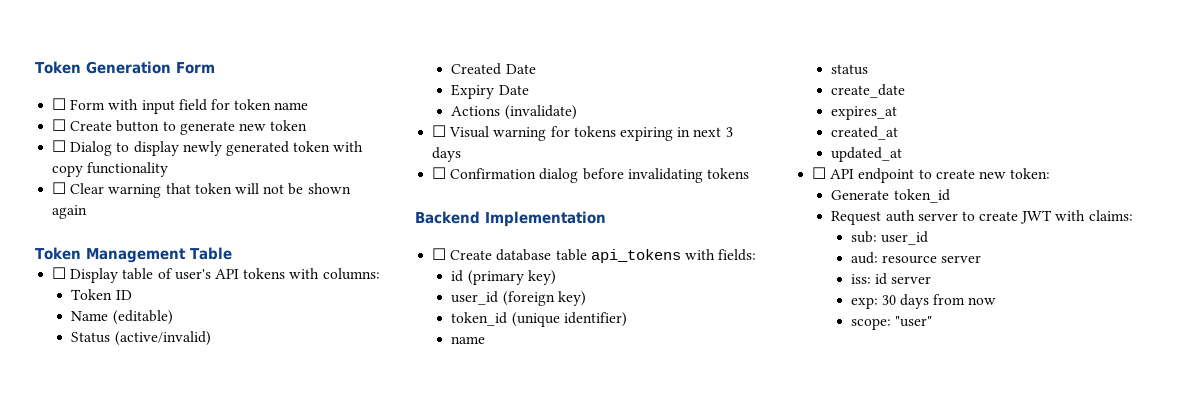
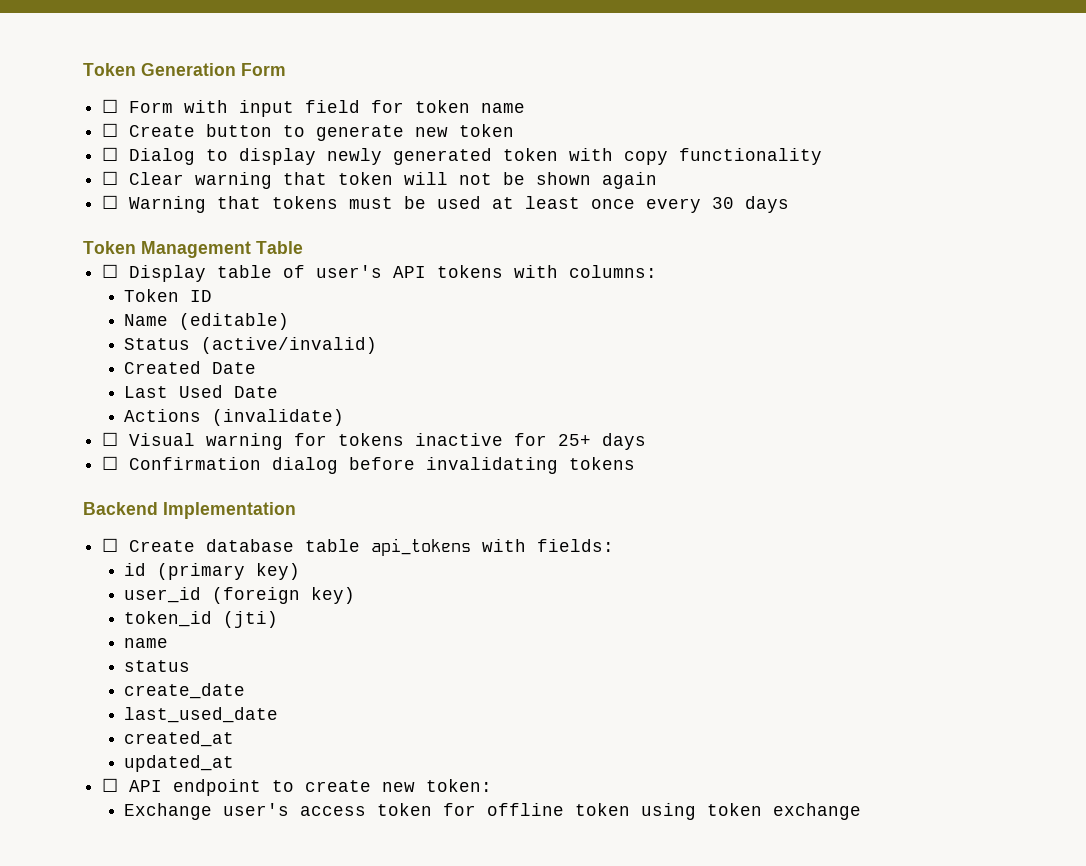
+ ☐ Warning that tokens must be used at least once every 30 days
- Expiry Date
+ Last Used Date
- ☐ Visual warning for tokens expiring in next 3 days
+ ☐ Visual warning for tokens inactive for 25+ days
- token_id (unique identifier)
+ token_id (jti)
- expires_at
+ last_used_date
- Generate token_id
- Request auth server to create JWT with claims:
- sub: user_id
- aud: resource server
- iss: id server
- exp: 30 days from now
- scope: "user"
+ Exchange user's access token for offline token using token exchange

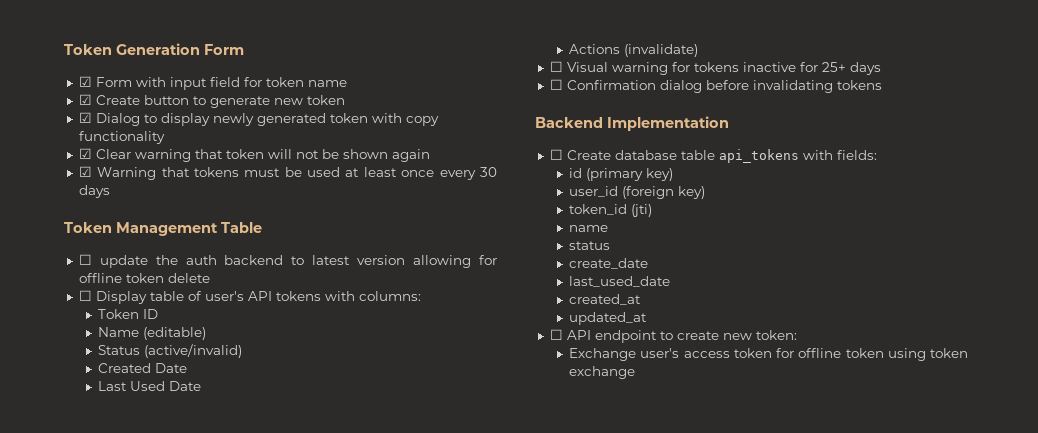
- ☐ Form with input field for token name
+ ☑ Form with input field for token name
- ☐ Create button to generate new token
+ ☑ Create button to generate new token
- ☐ Dialog to display newly generated token with copy functionality
+ ☑ Dialog to display newly generated token with copy functionality
- ☐ Clear warning that token will not be shown again
+ ☑ Clear warning that token will not be shown again
- ☐ Warning that tokens must be used at least once every 30 days
+ ☑ Warning that tokens must be used at least once every 30 days
+ ☐ update the auth backend to latest version allowing for offline token delete

